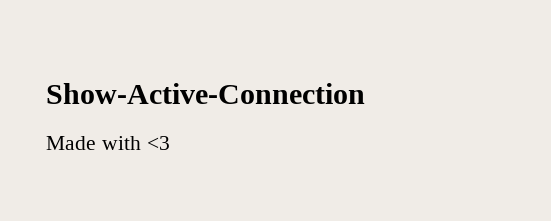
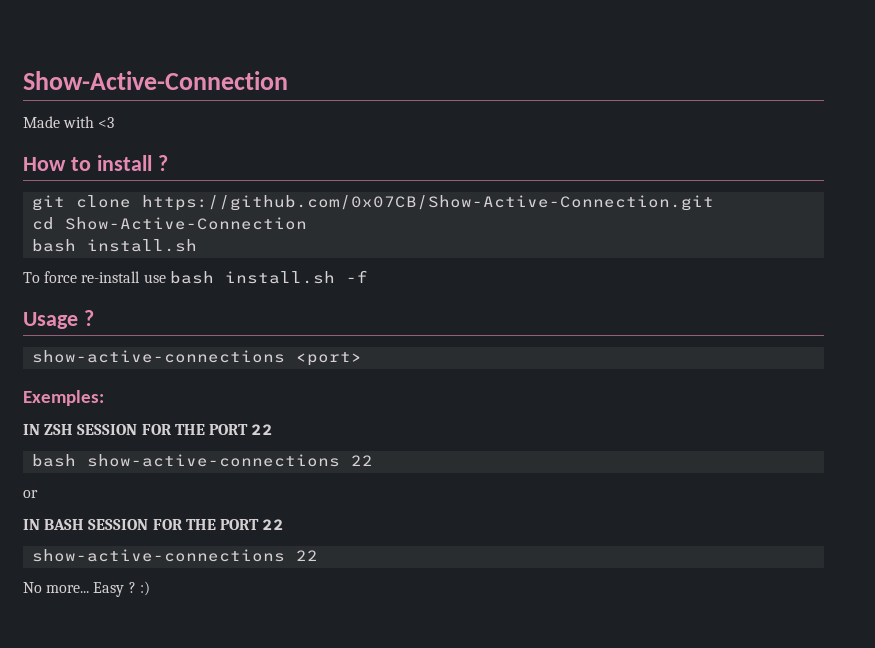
+ How to install ?
+ git clone https://github.com/0x07CB/Show-Active-Connection.git
+ cd Show-Active-Connection
+ bash install.sh
+ To force re-install use bash install.sh -f
+ Usage ?
+ show-active-connections <port>
+ Exemples:
+ IN ZSH SESSION FOR THE PORT 22
+ bash show-active-connections 22
+ or
+ IN BASH SESSION FOR THE PORT 22
+ show-active-connections 22
+ No more... Easy ? :)

